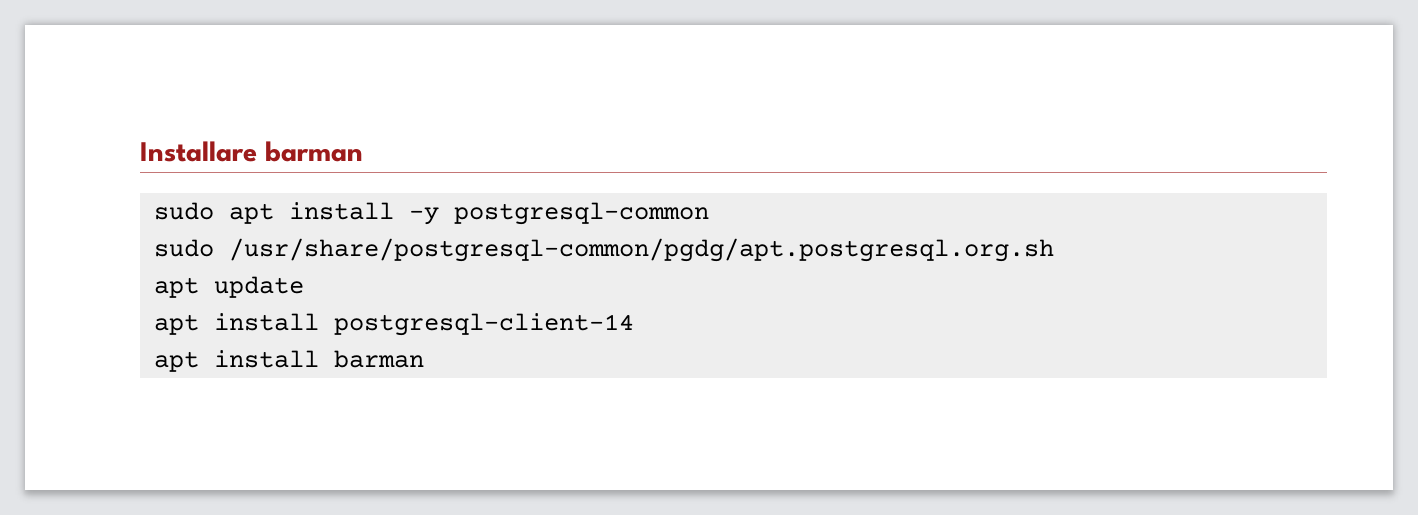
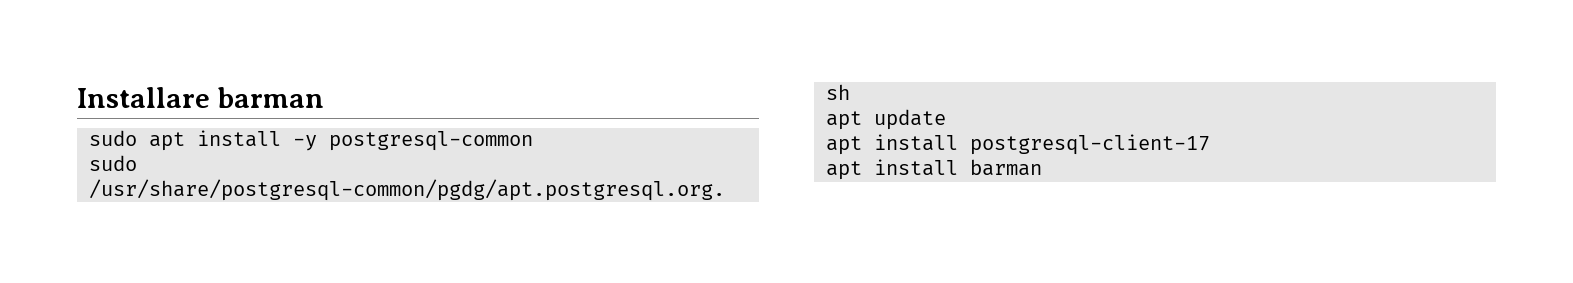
- apt install postgresql-client-14
+ apt install postgresql-client-17

